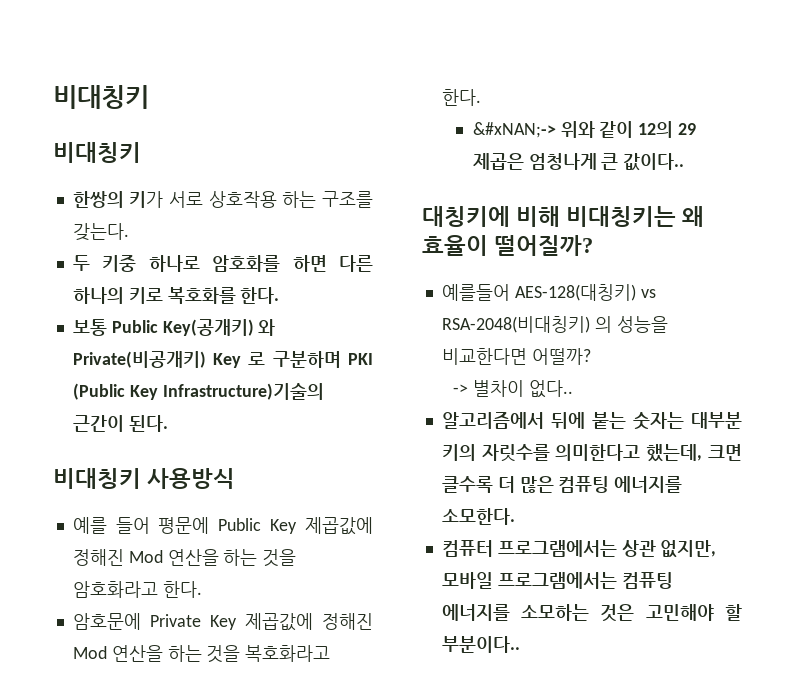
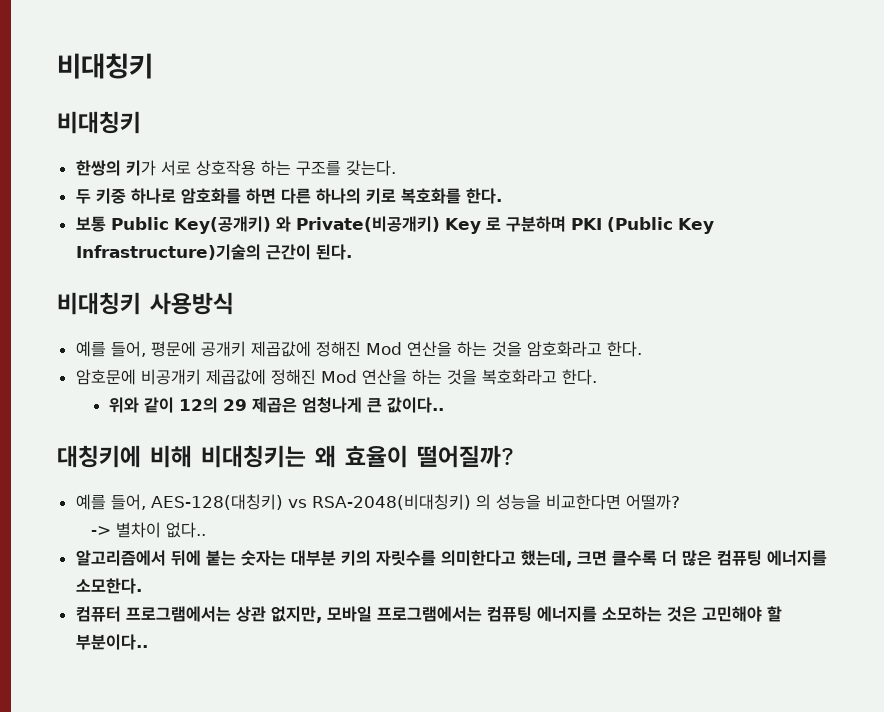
- 예를 들어 평문에 Public Key 제곱값에 정해진 Mod 연산을 하는 것을 암호화라고 한다.
+ 예를 들어, 평문에 공개키 제곱값에 정해진 Mod 연산을 하는 것을 암호화라고 한다.
- 암호문에 Private Key 제곱값에 정해진 Mod 연산을 하는 것을 복호화라고 한다.
+ 암호문에 비공개키 제곱값에 정해진 Mod 연산을 하는 것을 복호화라고 한다.
- &#xNAN;-> 위와 같이 12의 29 제곱은 엄청나게 큰 값이다..
+ 위와 같이 12의 29 제곱은 엄청나게 큰 값이다..
- 예를들어 AES-128(대칭키) vs RSA-2048(비대칭키) 의 성능을 비교한다면 어떨까?
+ 예를 들어, AES-128(대칭키) vs RSA-2048(비대칭키) 의 성능을 비교한다면 어떨까?

